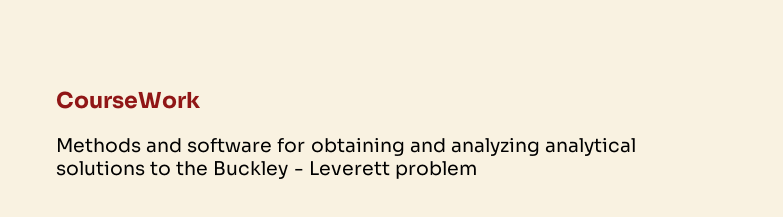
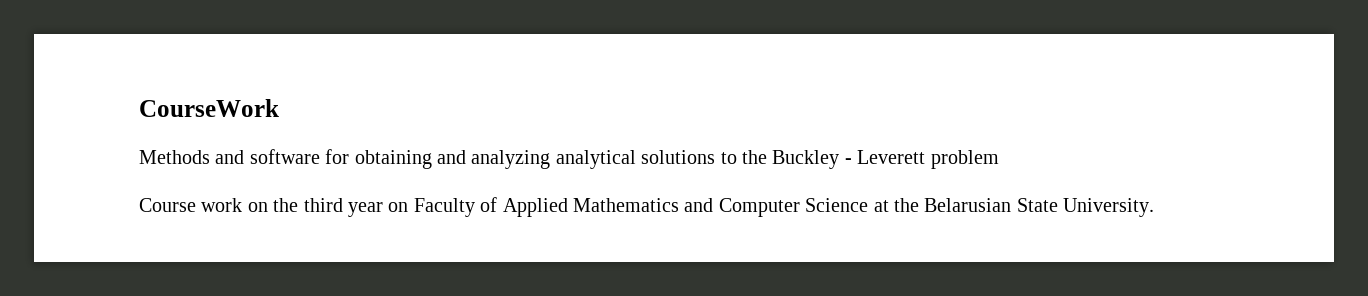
+ Course work on the third year on Faculty of Applied Mathematics and Computer Science at the Belarusian State University.

